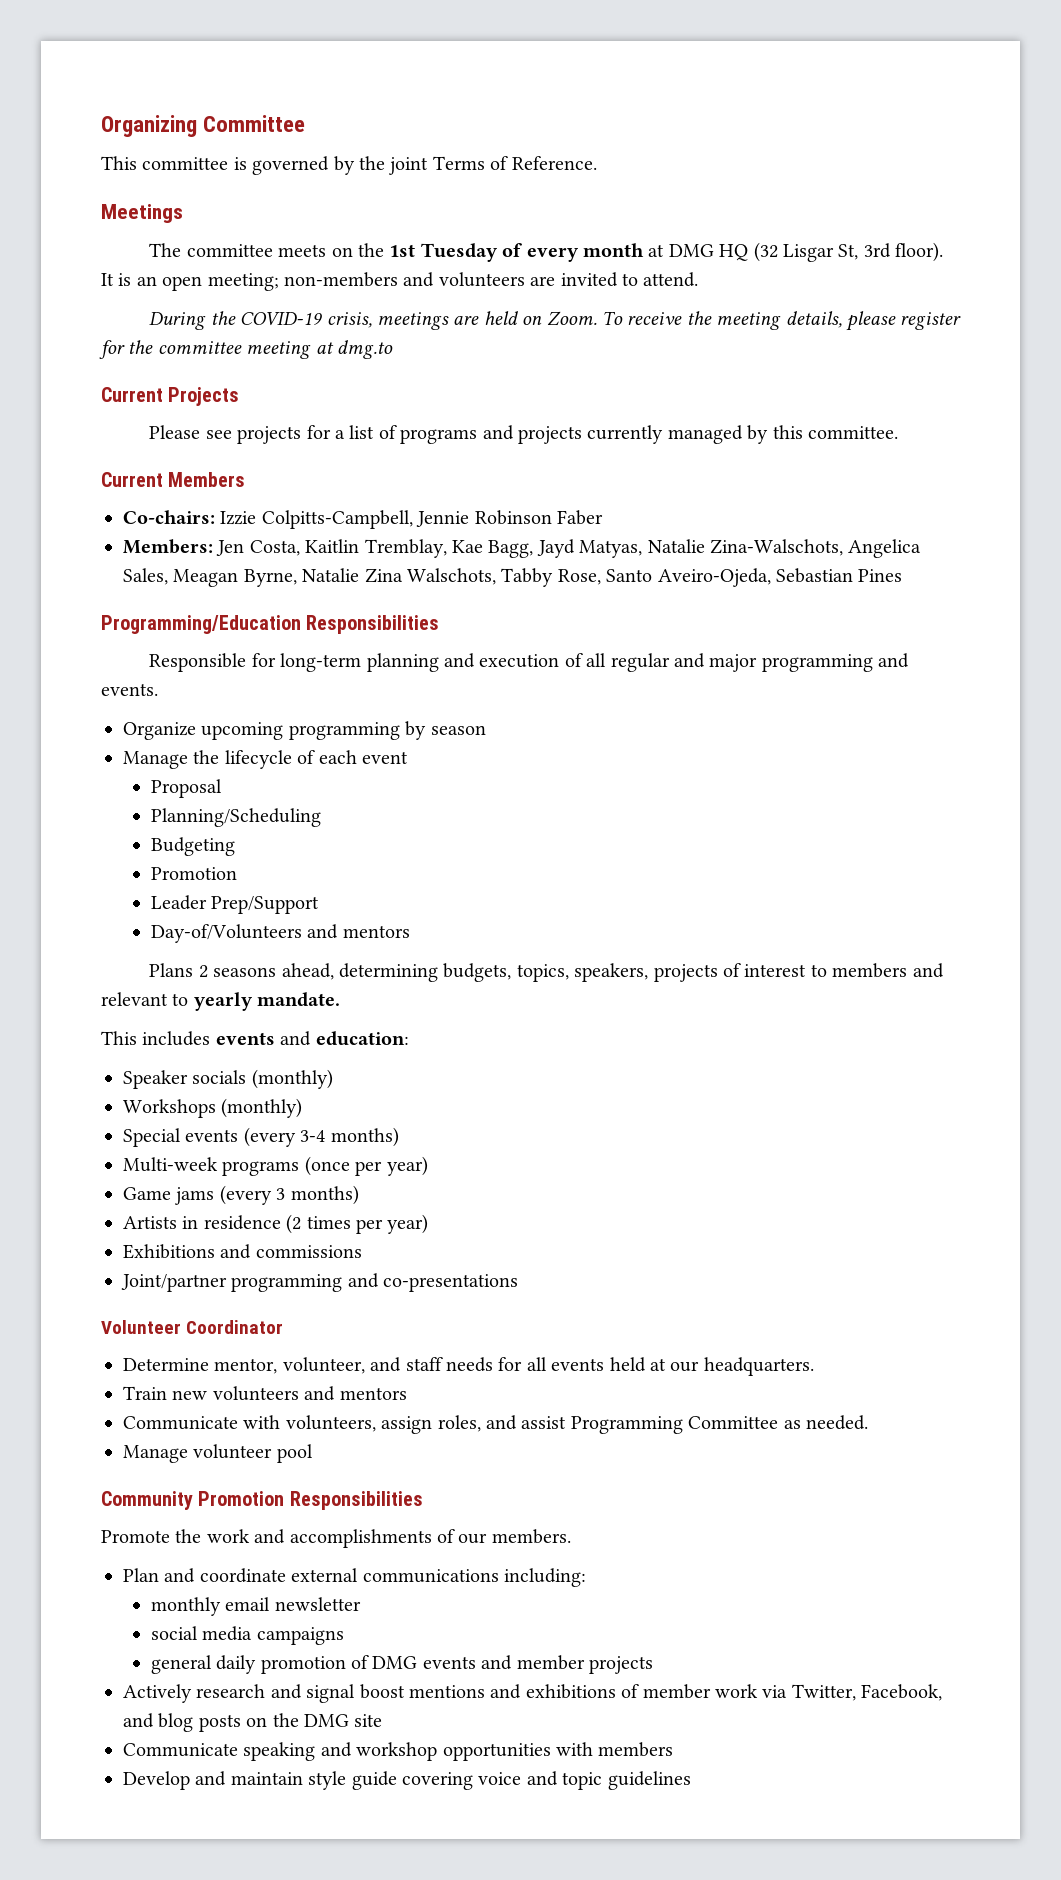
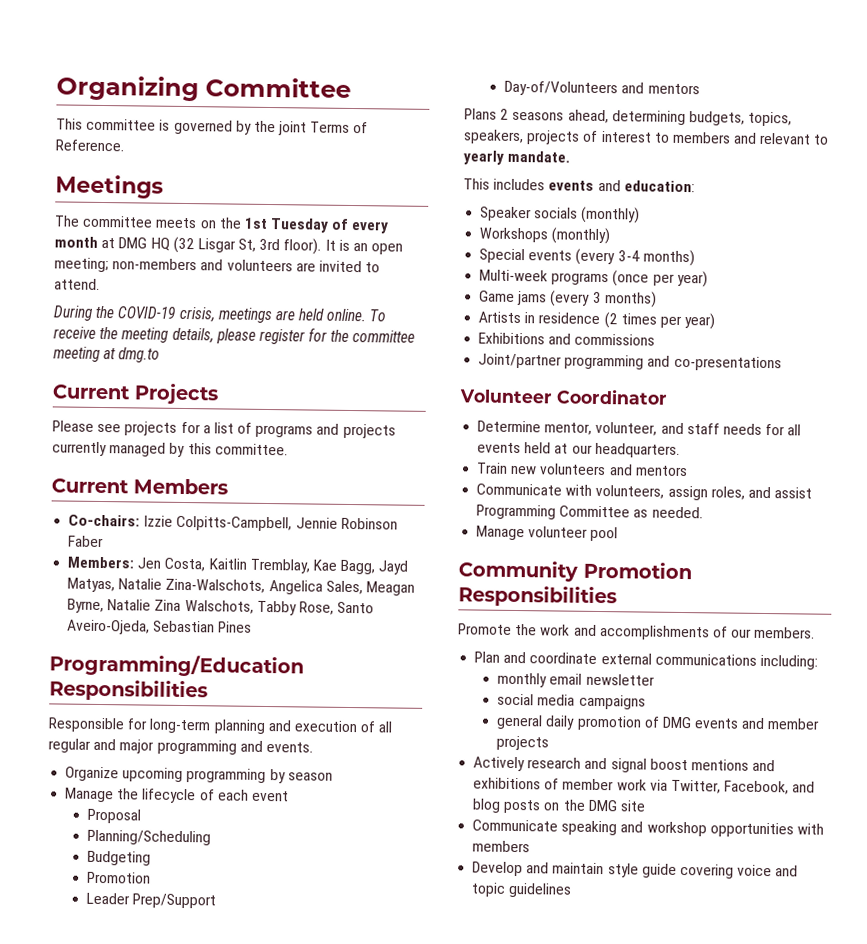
- During the COVID-19 crisis, meetings are held on Zoom.
+ During the COVID-19 crisis, meetings are held online.

